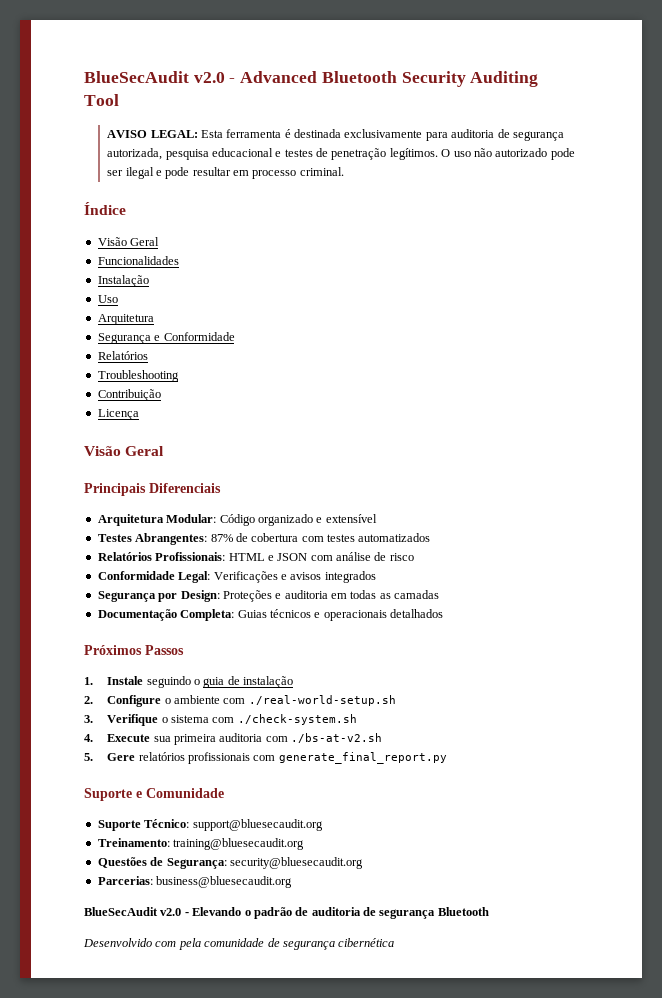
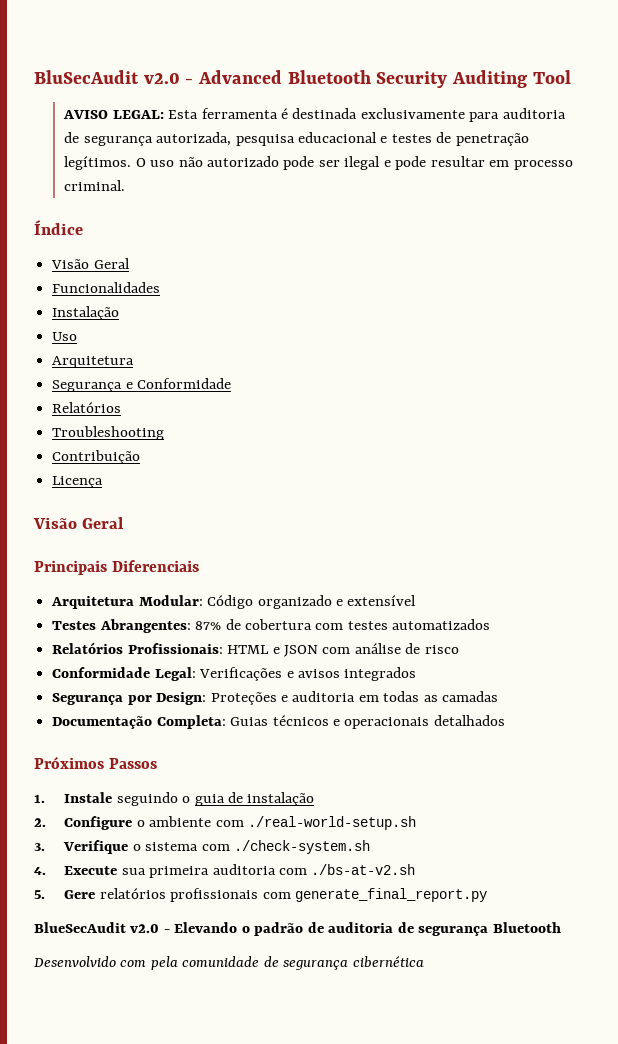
- BlueSecAudit v2.0 - Advanced Bluetooth Security Auditing Tool
+ BluSecAudit v2.0 - Advanced Bluetooth Security Auditing Tool
- Suporte e Comunidade
- Suporte Técnico: support@bluesecaudit.org
- Treinamento: training@bluesecaudit.org
- Questões de Segurança: security@bluesecaudit.org
- Parcerias: business@bluesecaudit.org

